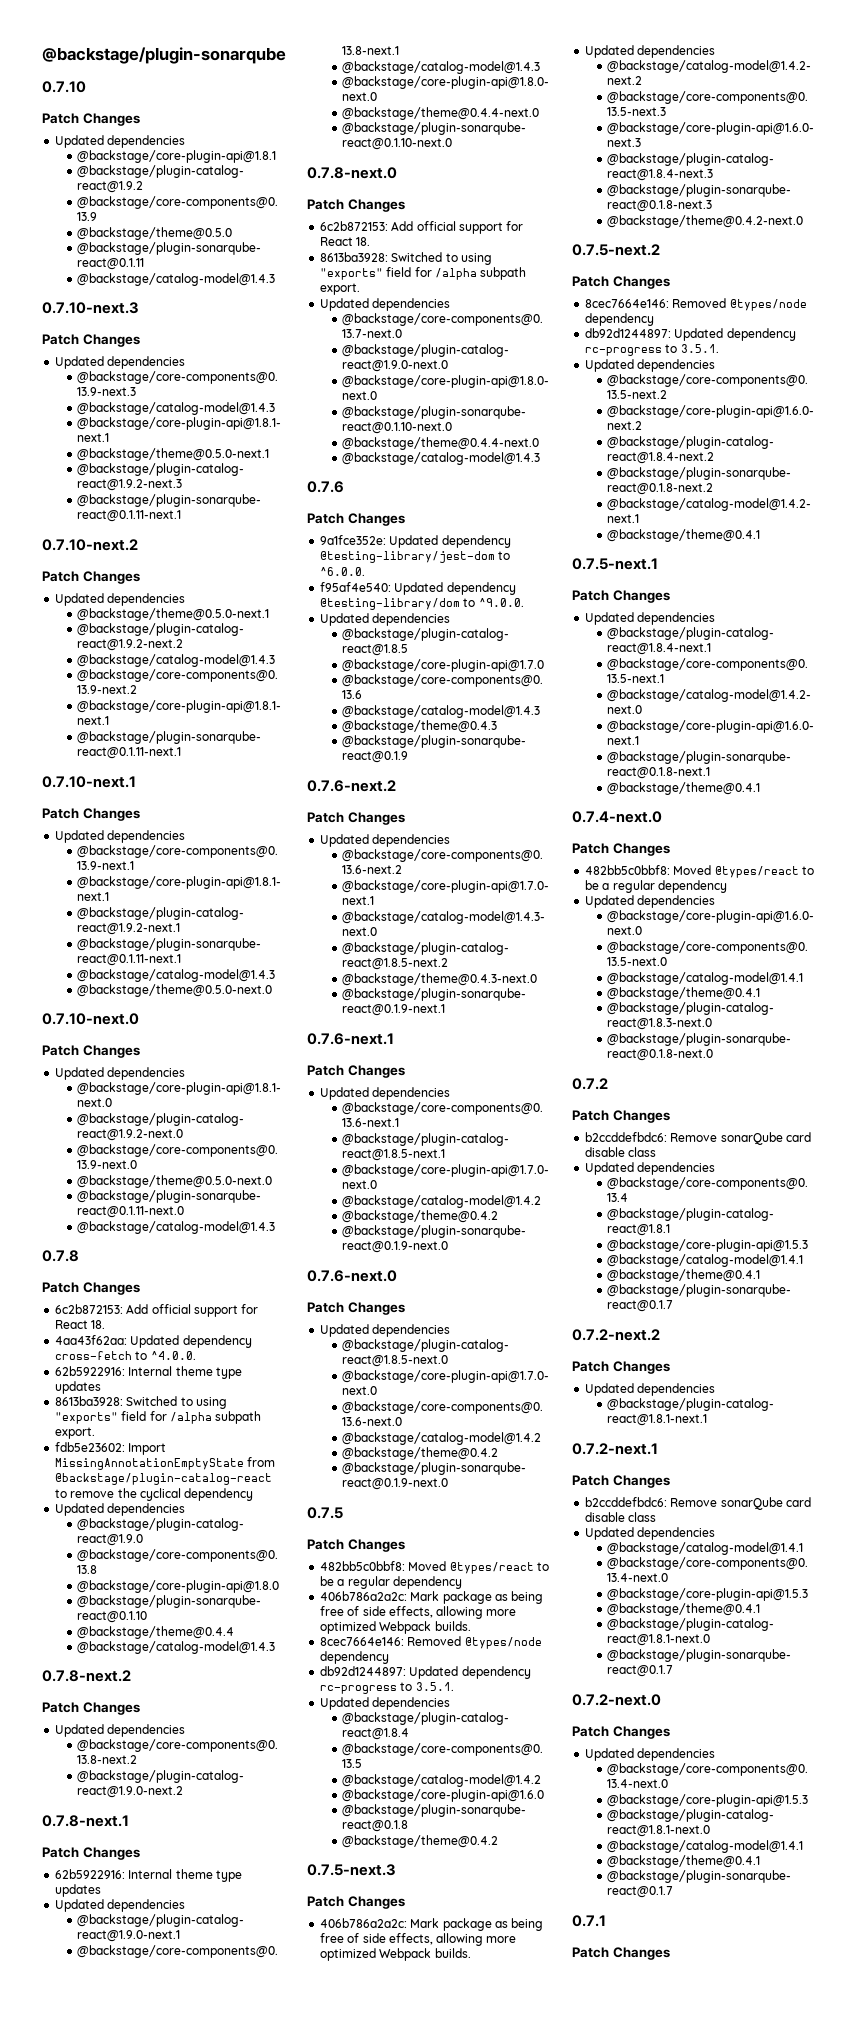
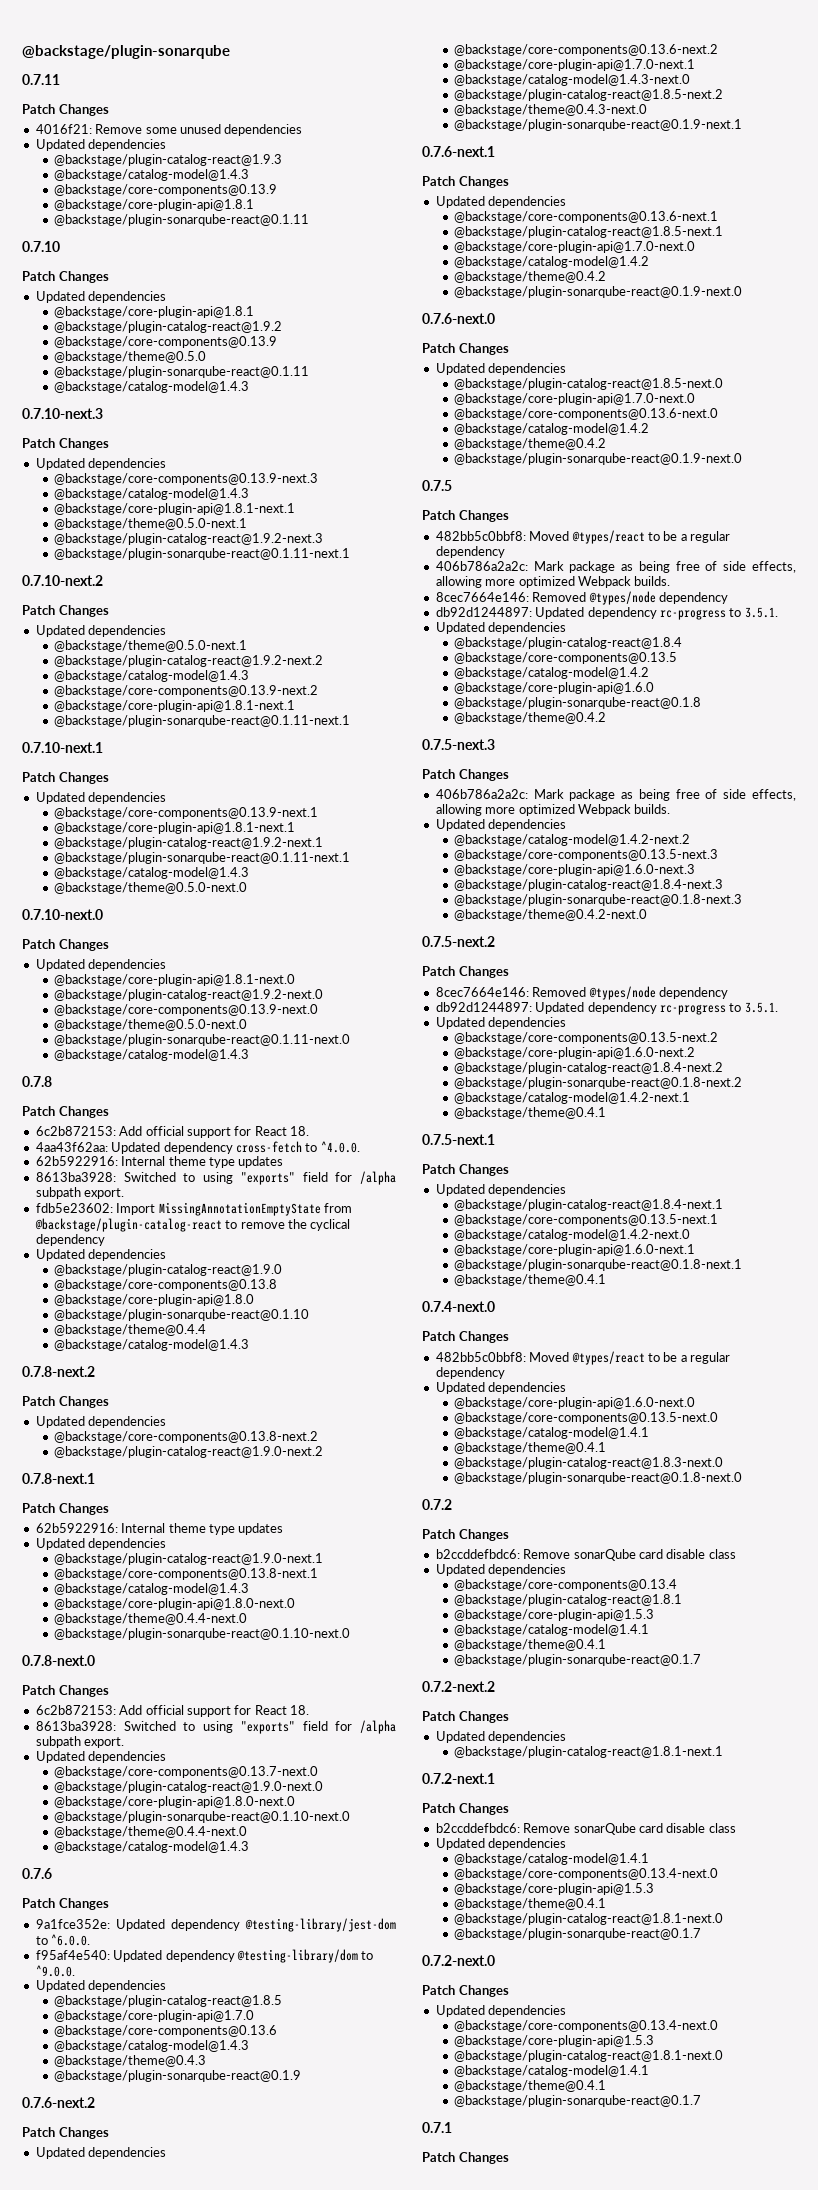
+ 0.7.11
+ Patch Changes
+ 4016f21: Remove some unused dependencies
+ Updated dependencies
+ @backstage/plugin-catalog-react@1.9.3
+ @backstage/catalog-model@1.4.3
+ @backstage/core-components@0.13.9
+ @backstage/core-plugin-api@1.8.1
+ @backstage/plugin-sonarqube-react@0.1.11

